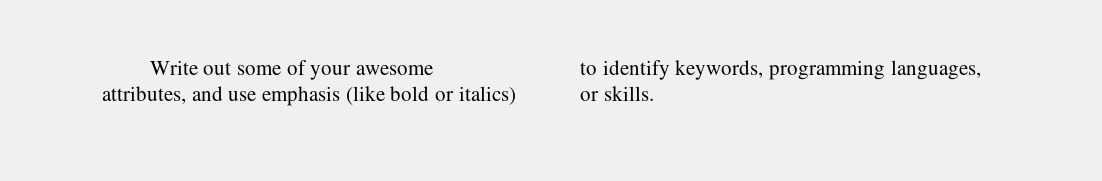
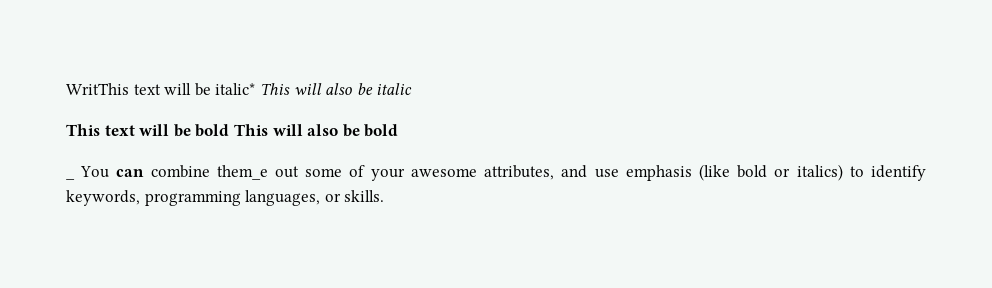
- Write out some of your awesome attributes, and use emphasis (like bold or italics) to identify keywords, programming languages, or skills.
+ WritThis text will be italic* This will also be italic
+ This text will be bold This will also be bold
+ _ You can combine them_e out some of your awesome attributes, and use emphasis (like bold or italics) to identify keywords, programming languages, or skills.

